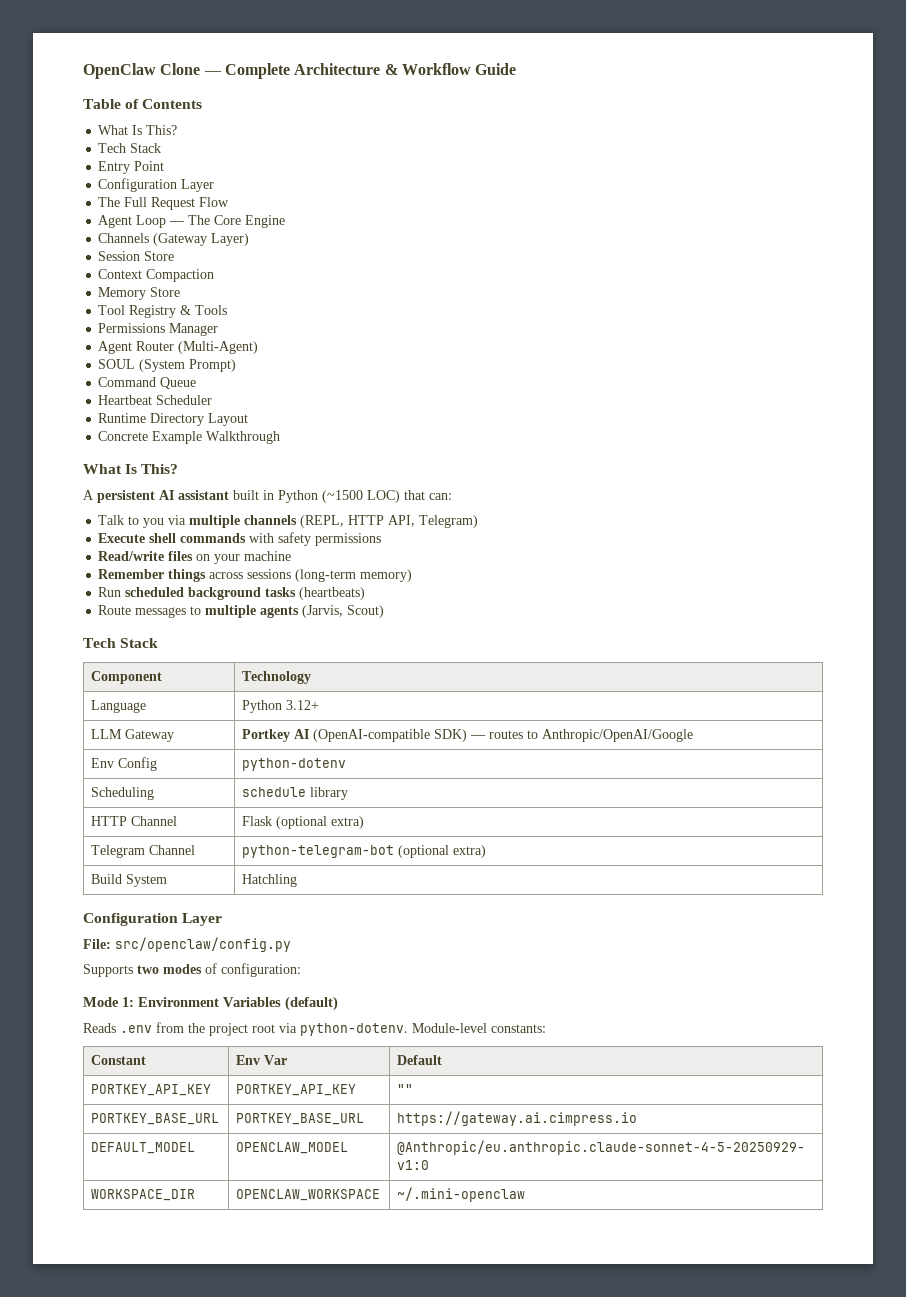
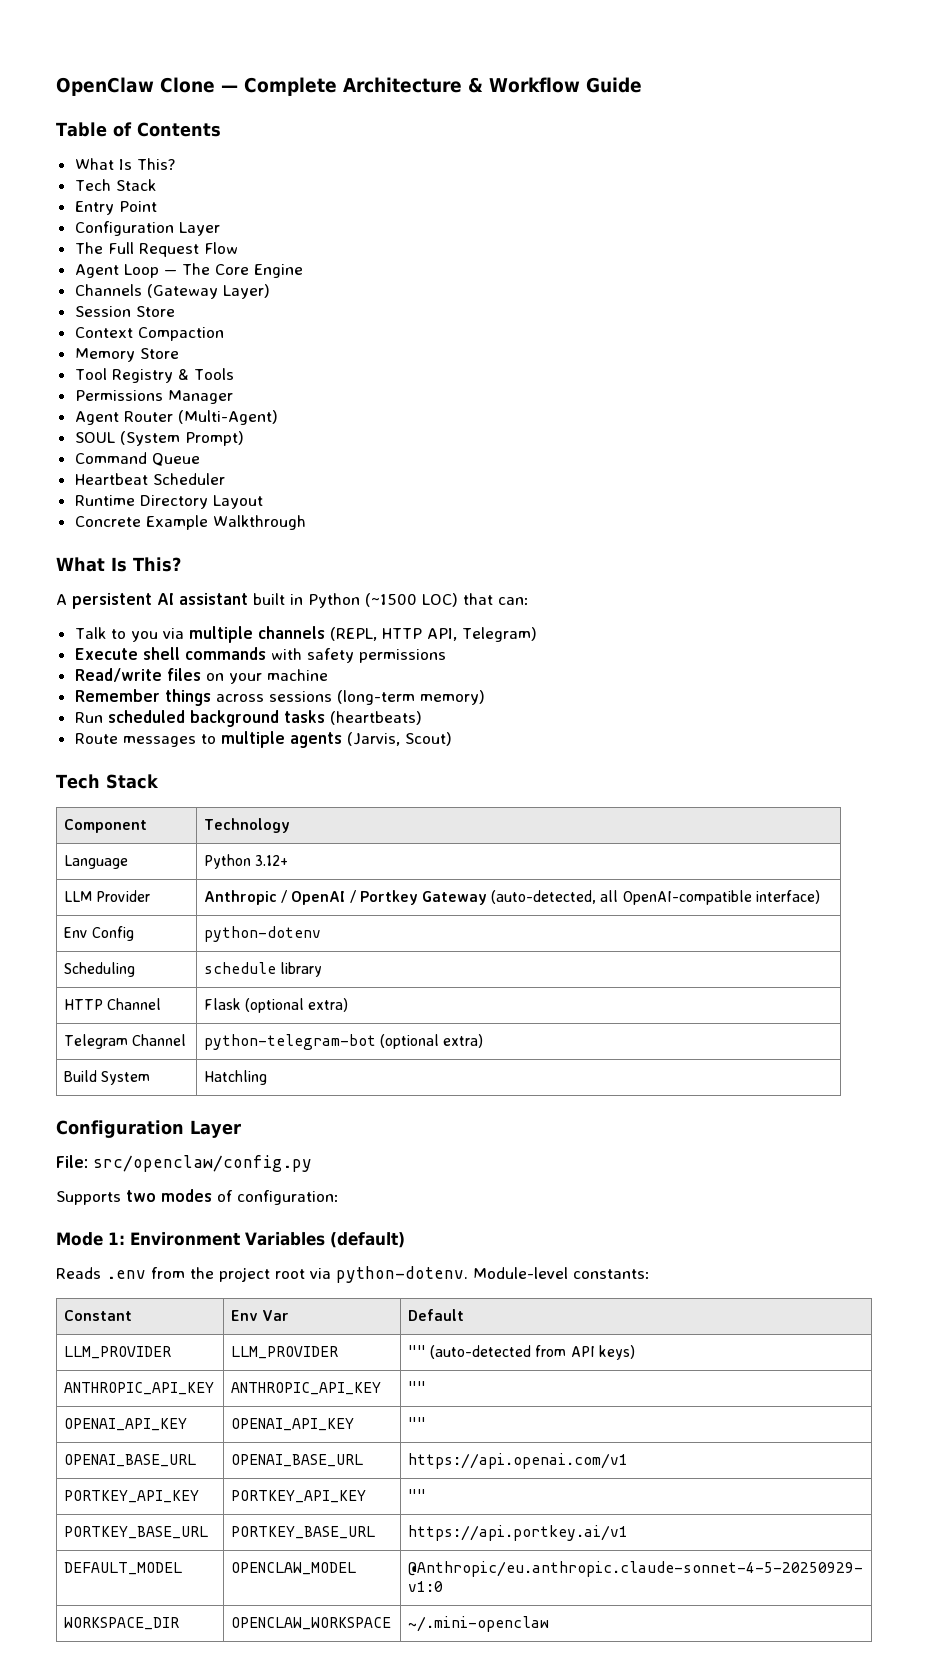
- LLM Gateway | Portkey AI (OpenAI-compatible SDK) — routes to Anthropic/OpenAI/Google
+ LLM Provider | Anthropic / OpenAI / Portkey Gateway (auto-detected, all OpenAI-compatible interface)
+ LLM_PROVIDER | LLM_PROVIDER | "" (auto-detected from API keys)
+ ANTHROPIC_API_KEY | ANTHROPIC_API_KEY | ""
+ OPENAI_API_KEY | OPENAI_API_KEY | ""
+ OPENAI_BASE_URL | OPENAI_BASE_URL | https://api.openai.com/v1
- PORTKEY_BASE_URL | PORTKEY_BASE_URL | https://gateway.ai.cimpress.io
+ PORTKEY_BASE_URL | PORTKEY_BASE_URL | https://api.portkey.ai/v1

